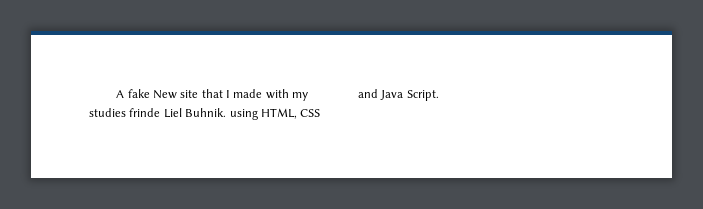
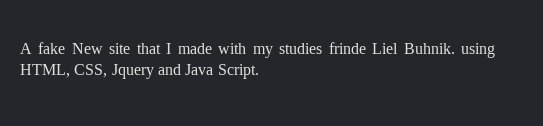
- A fake New site that I made with my studies frinde Liel Buhnik. using HTML, CSS and Java Script.
+ A fake New site that I made with my studies frinde Liel Buhnik. using HTML, CSS, Jquery and Java Script.

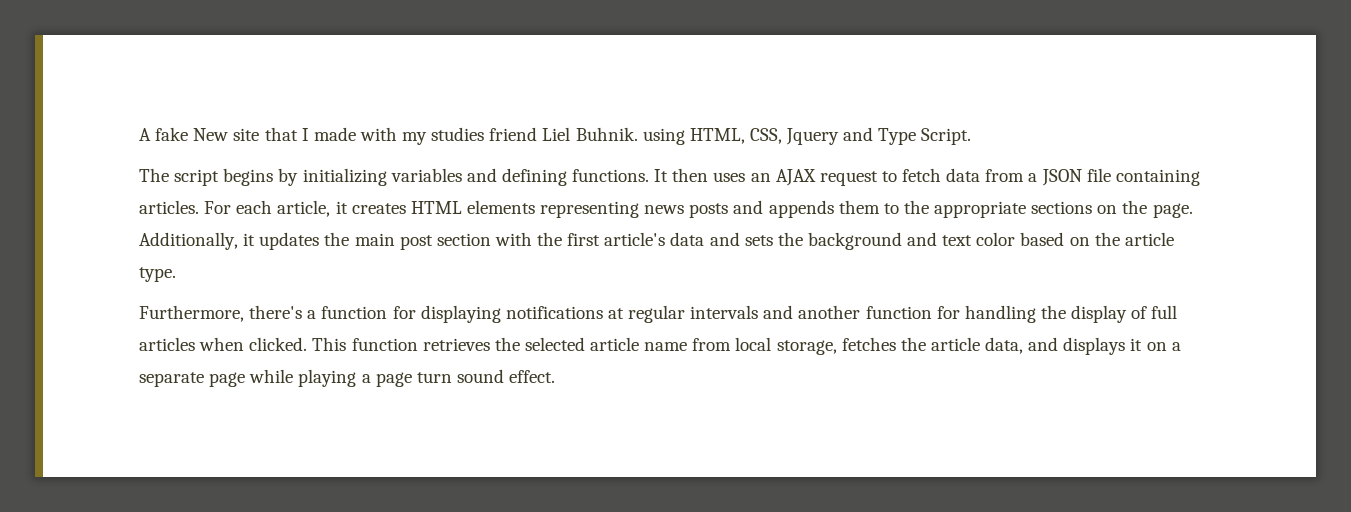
- A fake New site that I made with my studies frinde Liel Buhnik. using HTML, CSS, Jquery and Java Script.
+ A fake New site that I made with my studies friend Liel Buhnik. using HTML, CSS, Jquery and Type Script.
+ The script begins by initializing variables and defining functions. It then uses an AJAX request to fetch data from a JSON file containing articles. For each article, it creates HTML elements representing news posts and appends them to the appropriate sections on the page. Additionally, it updates the main post section with the first article's data and sets the background and text color based on the article type.
+ Furthermore, there's a function for displaying notifications at regular intervals and another function for handling the display of full articles when clicked. This function retrieves the selected article name from local storage, fetches the article data, and displays it on a separate page while playing a page turn sound effect.

